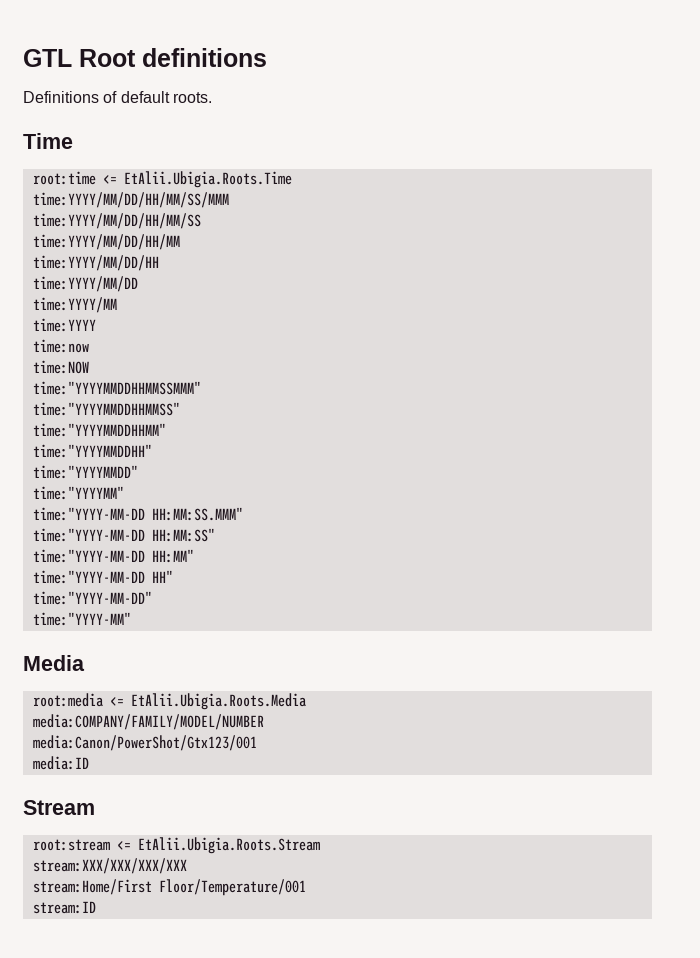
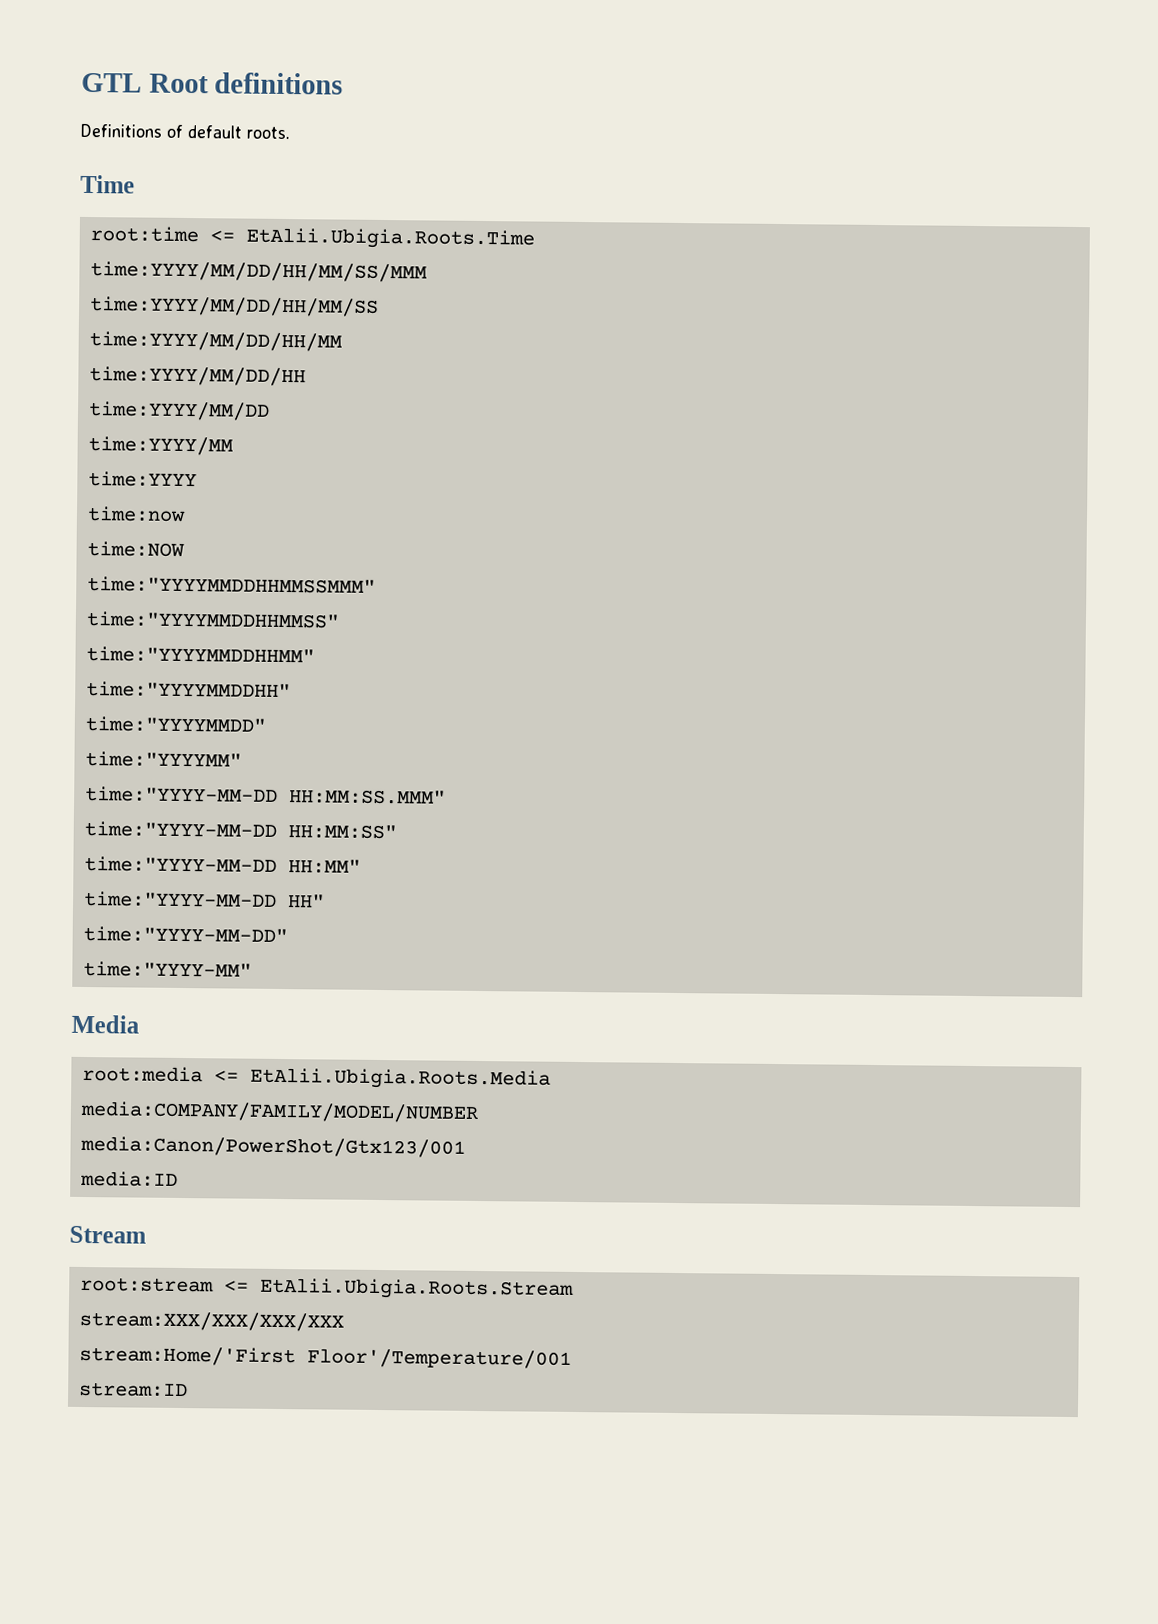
- stream:Home/First Floor/Temperature/001
+ stream:Home/'First Floor'/Temperature/001

